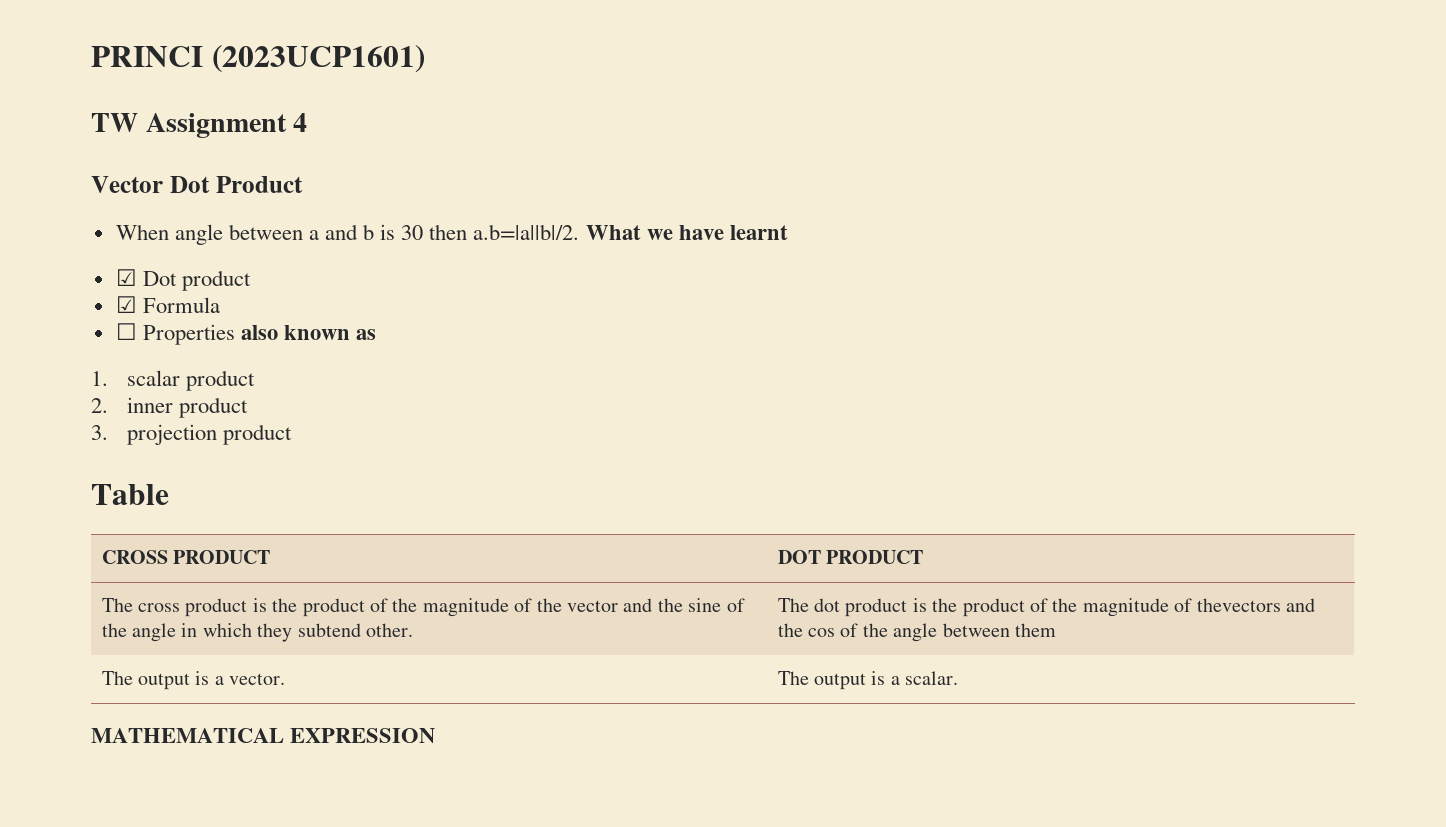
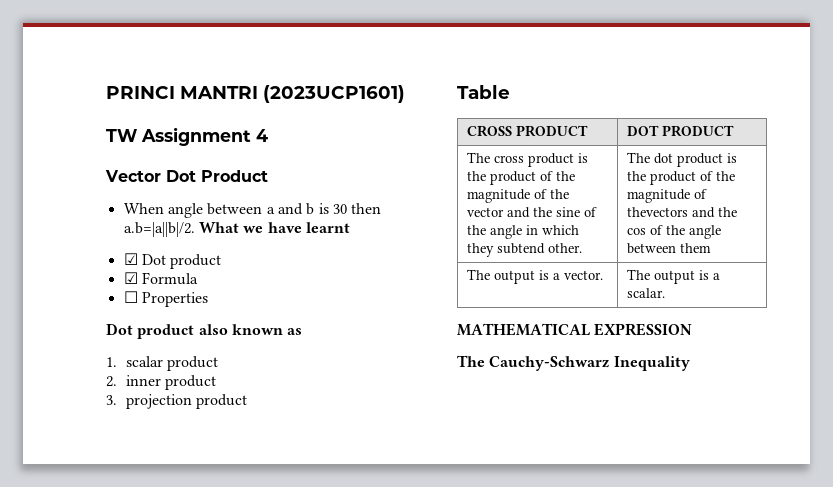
- PRINCI (2023UCP1601)
+ PRINCI MANTRI (2023UCP1601)
- ☐ Properties also known as
+ ☐ Properties
+ Dot product also known as
+ The Cauchy-Schwarz Inequality

